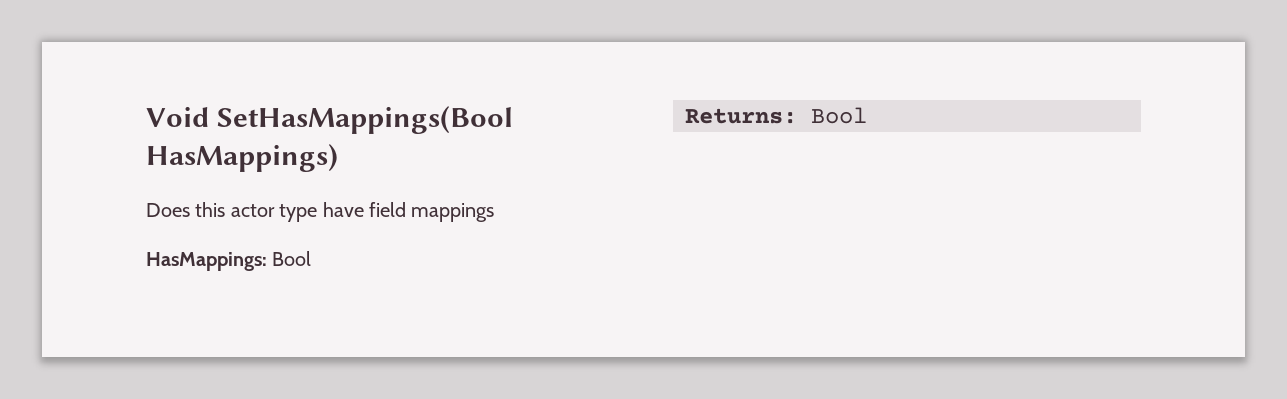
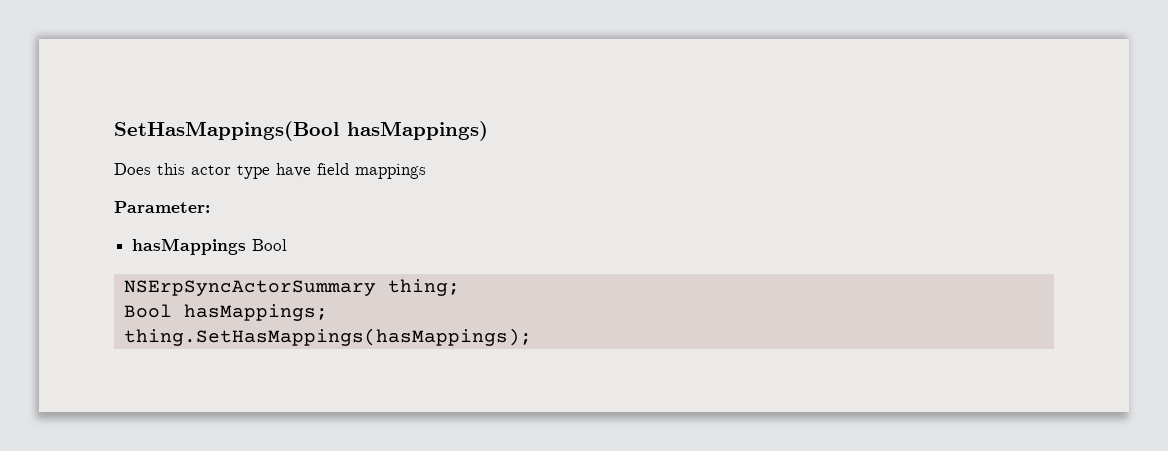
- Void SetHasMappings(Bool HasMappings)
+ SetHasMappings(Bool hasMappings)
- HasMappings: Bool
+ Parameter:
+ hasMappings Bool
- Returns: Bool
+ NSErpSyncActorSummary thing;
+ Bool hasMappings;
+ thing.SetHasMappings(hasMappings);

